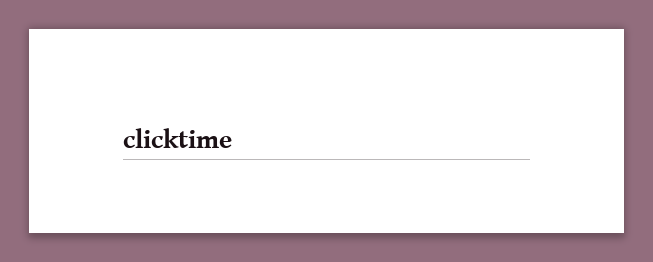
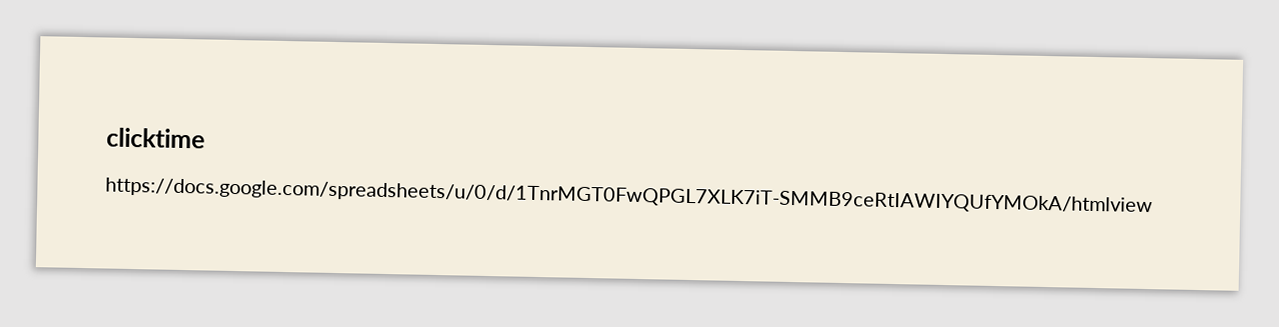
+ https://docs.google.com/spreadsheets/u/0/d/1TnrMGT0FwQPGL7XLK7iT-SMMB9ceRtIAWIYQUfYMOkA/htmlview

